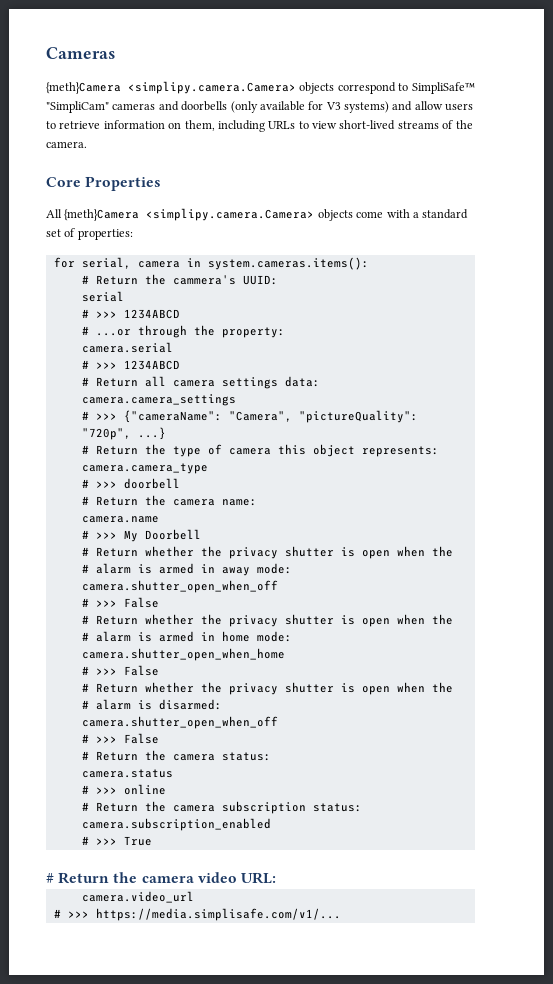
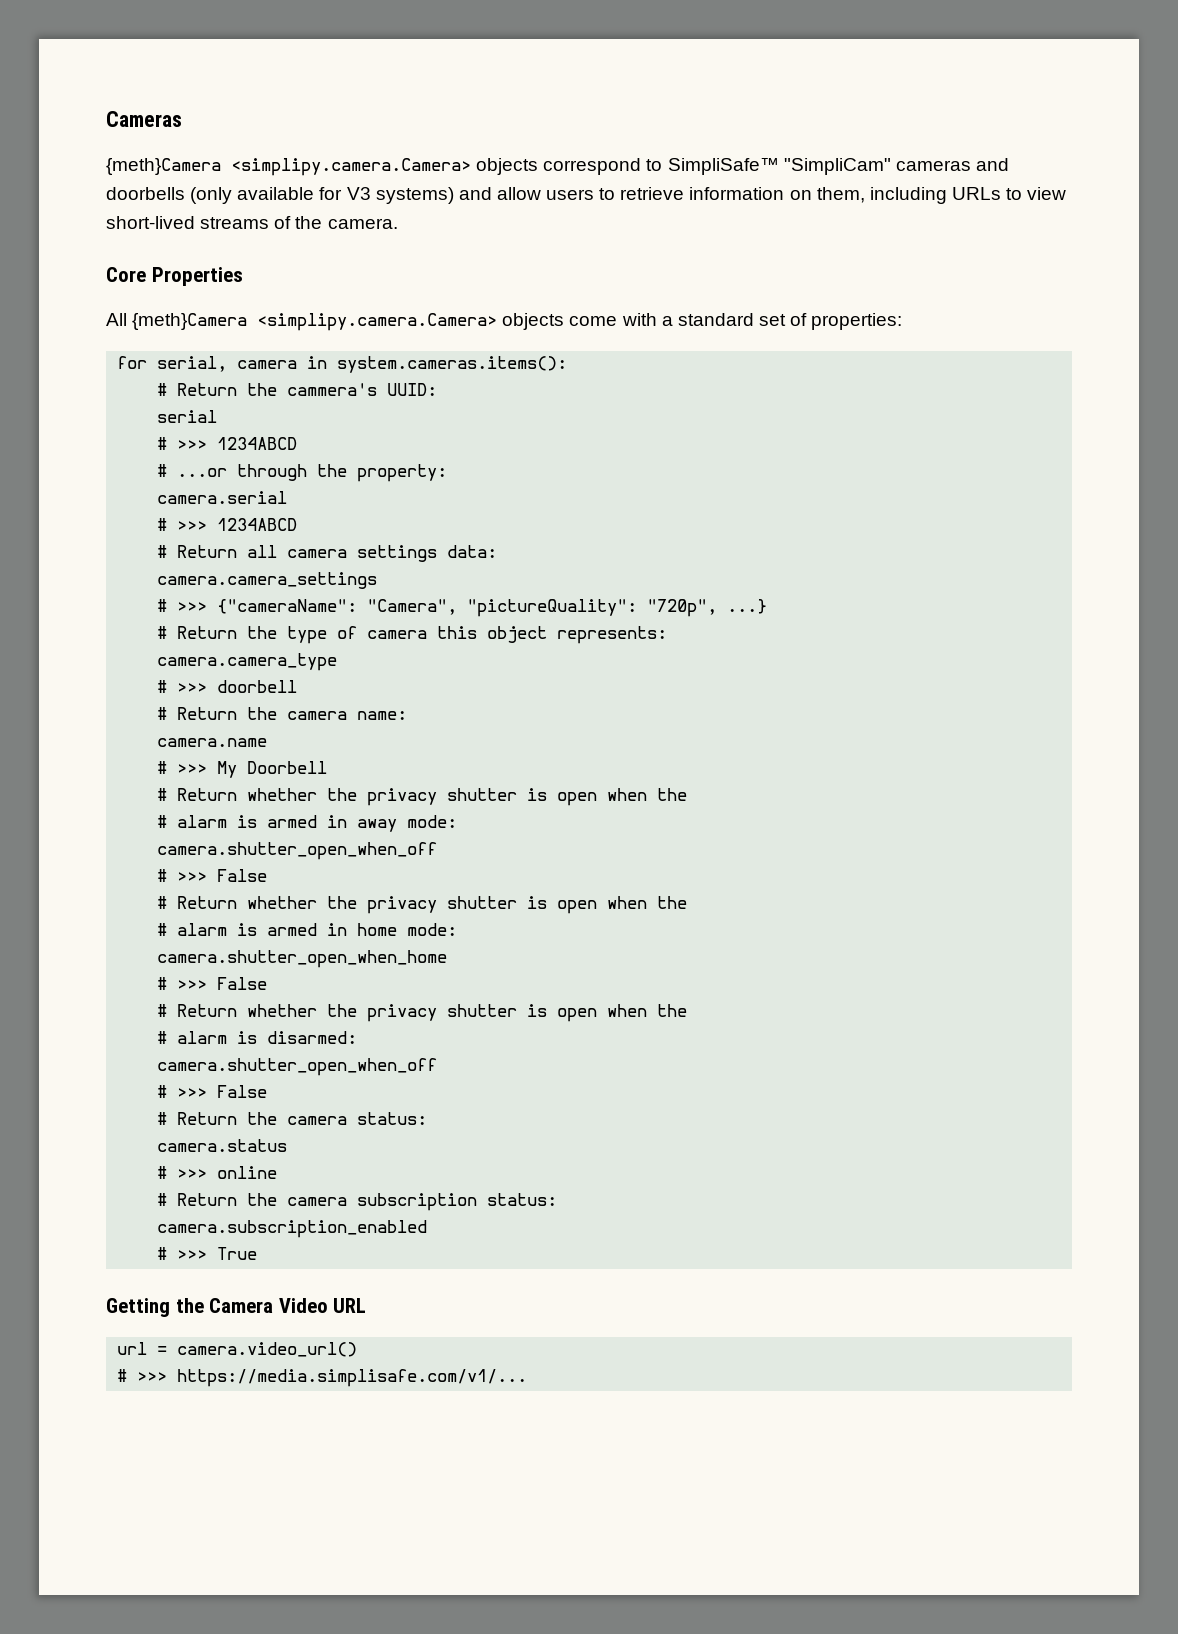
- # Return the camera video URL:
- camera.video_url
+ Getting the Camera Video URL
+ url = camera.video_url()

